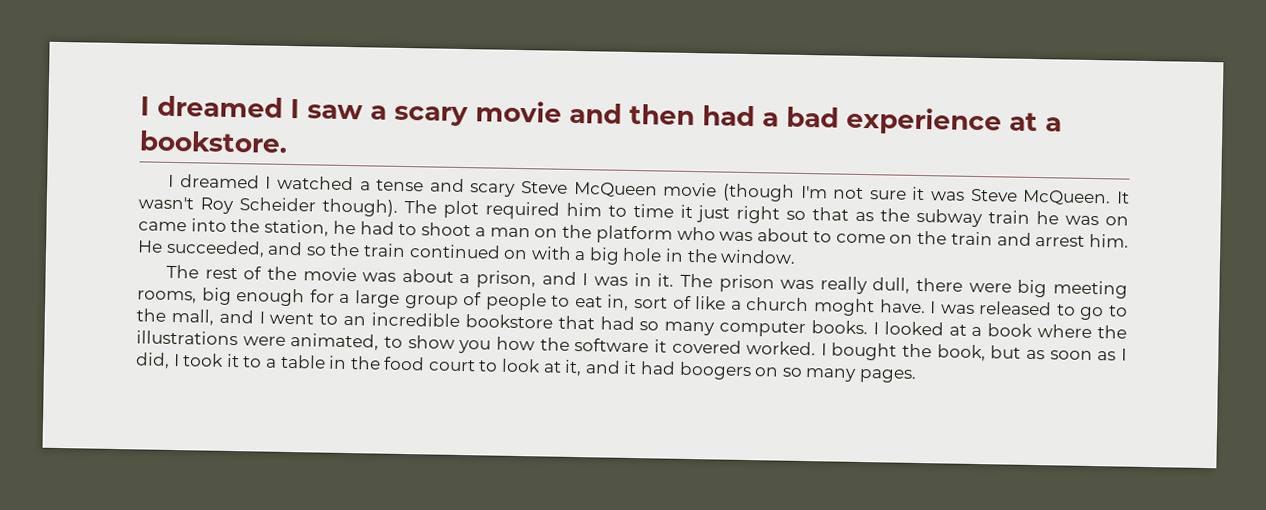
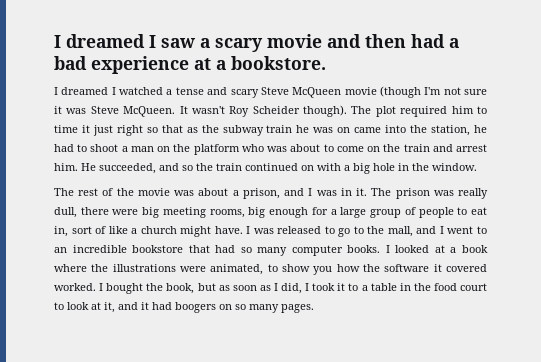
- The prison was really dull, there were big meeting rooms, big enough for a large group of people to eat in, sort of like a church moght have.
+ The prison was really dull, there were big meeting rooms, big enough for a large group of people to eat in, sort of like a church might have.

